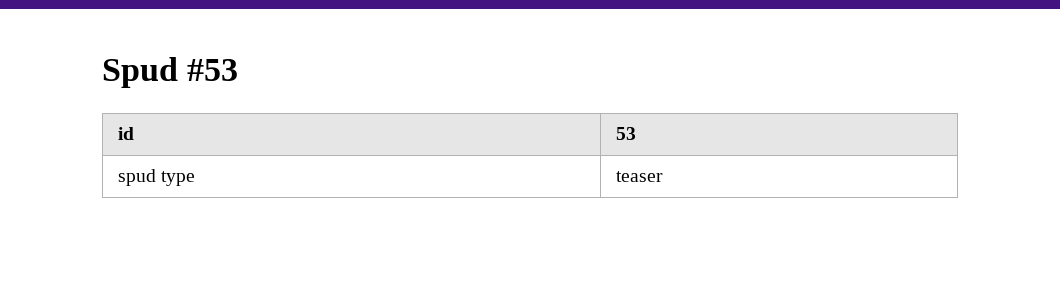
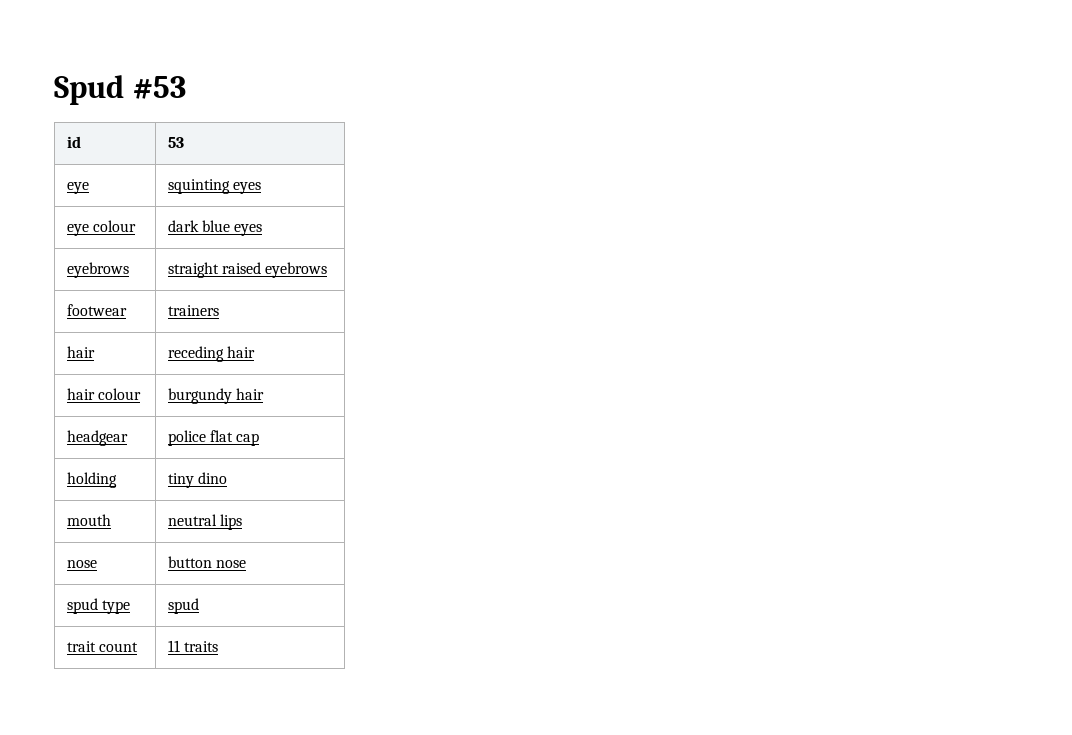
- spud type | teaser
+ eye | squinting eyes
+ eye colour | dark blue eyes
+ eyebrows | straight raised eyebrows
+ footwear | trainers
+ hair | receding hair
+ hair colour | burgundy hair
+ headgear | police flat cap
+ holding | tiny dino
+ mouth | neutral lips
+ nose | button nose
+ spud type | spud
+ trait count | 11 traits

